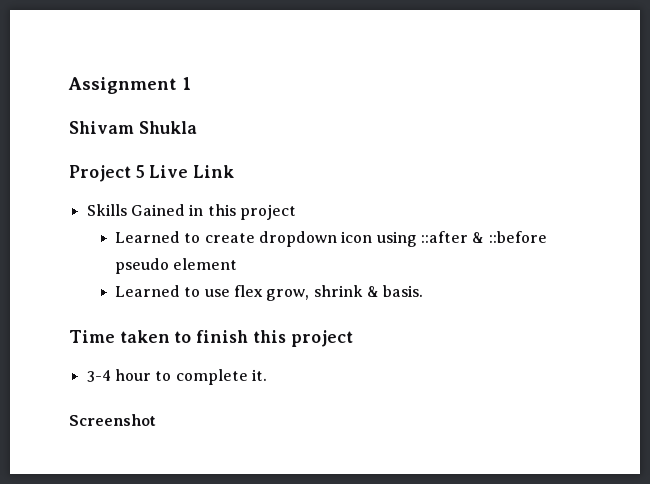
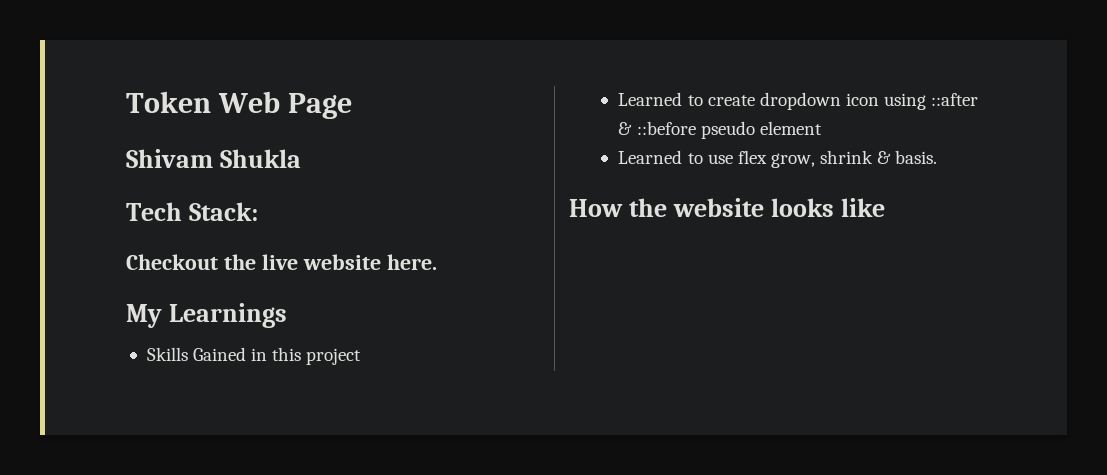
- Assignment 1
+ Token Web Page
- Project 5 Live Link
+ Tech Stack:
+ Checkout the live website here.
+ My Learnings
- Time taken to finish this project
- 3-4 hour to complete it.
- Screenshot
+ How the website looks like

